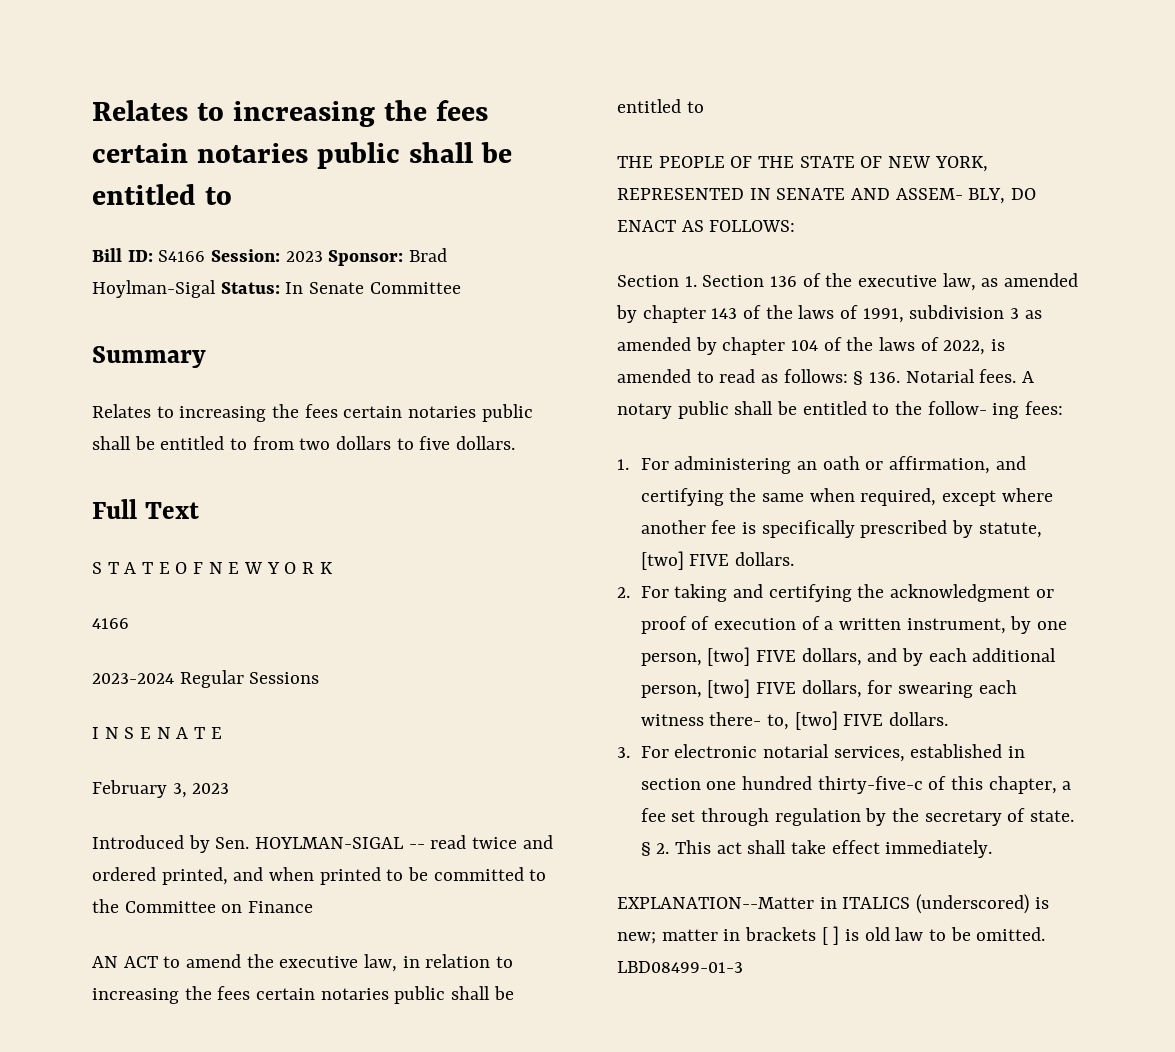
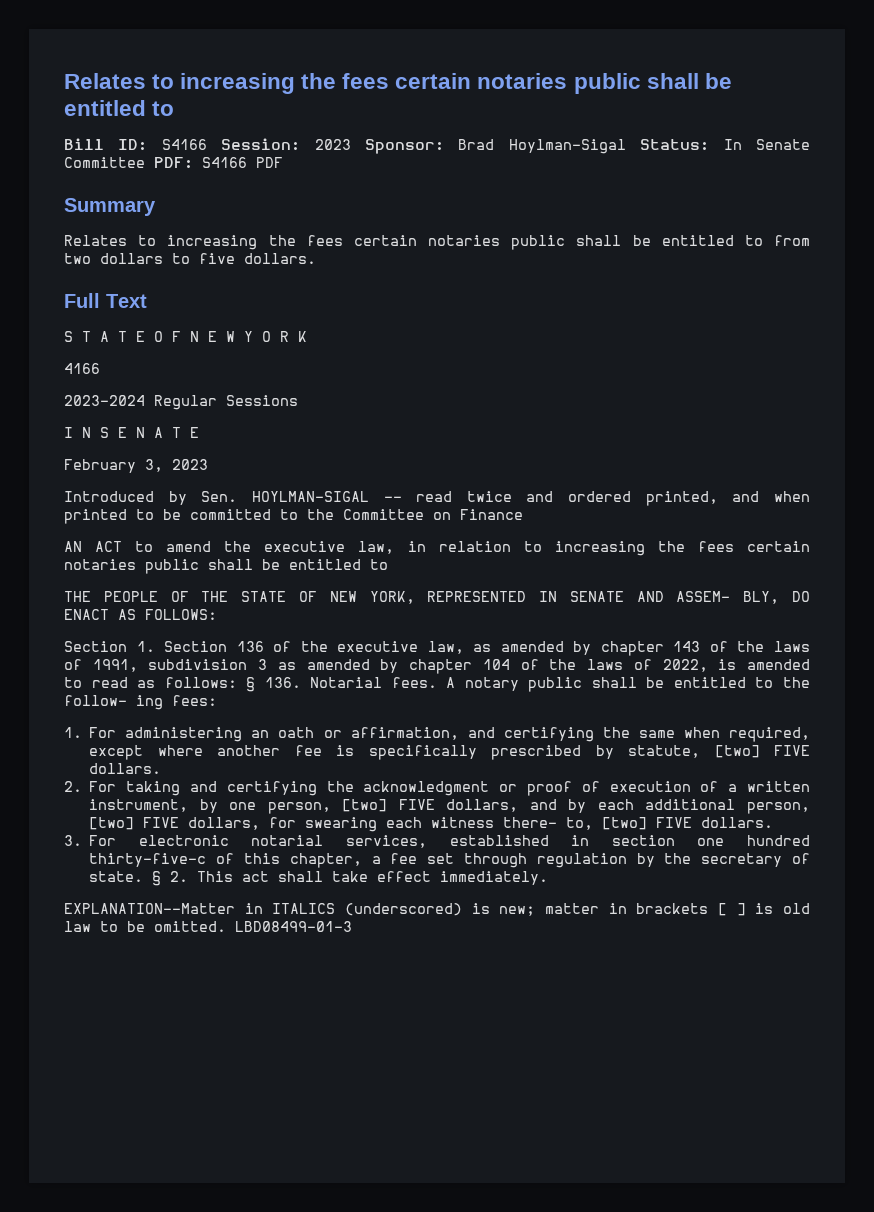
- Bill ID: S4166 Session: 2023 Sponsor: Brad Hoylman-Sigal Status: In Senate Committee
+ Bill ID: S4166 Session: 2023 Sponsor: Brad Hoylman-Sigal Status: In Senate Committee PDF: S4166 PDF

